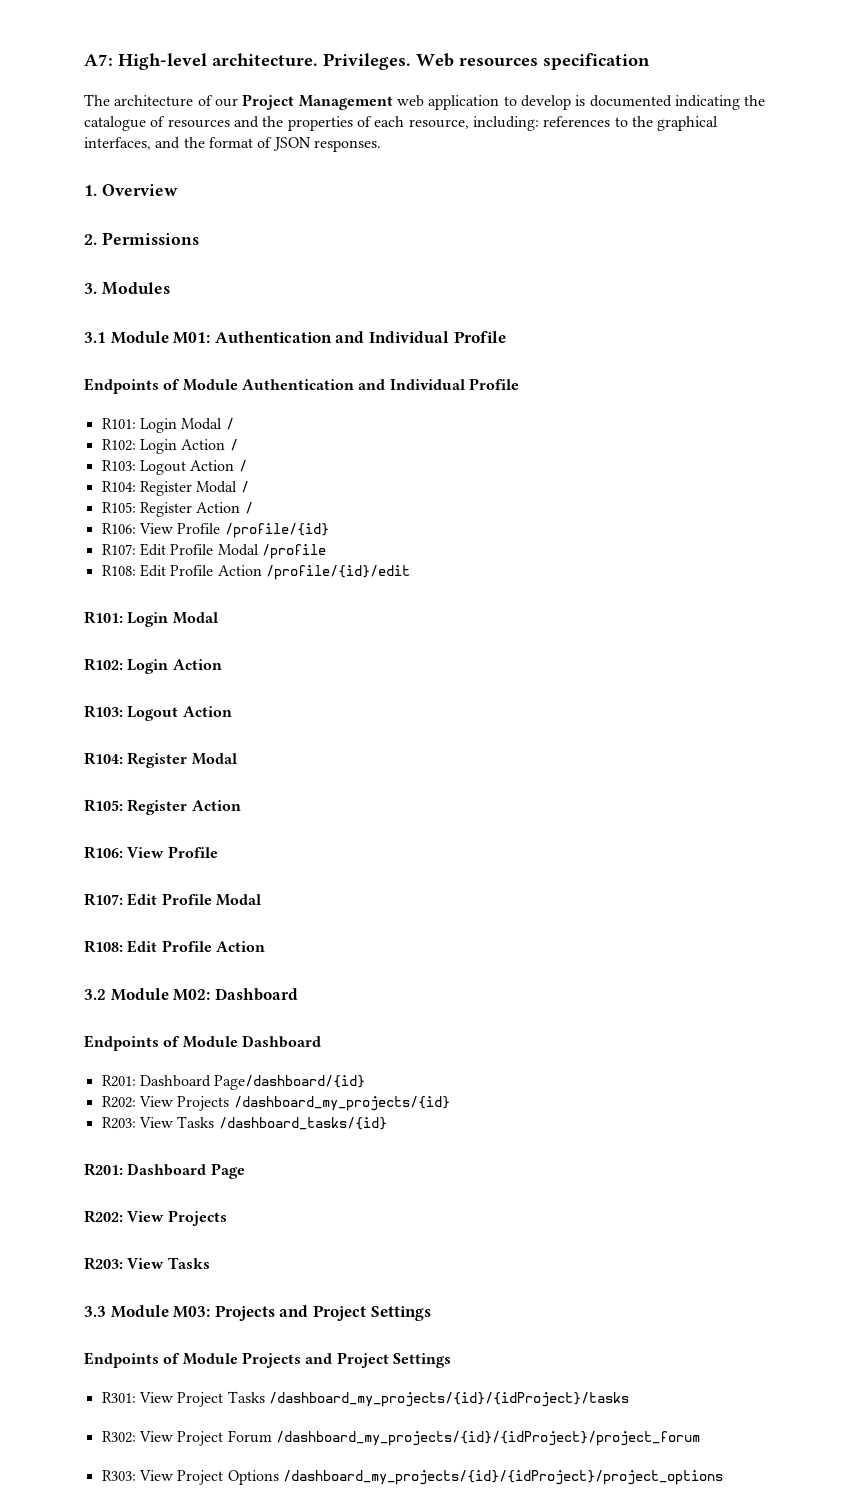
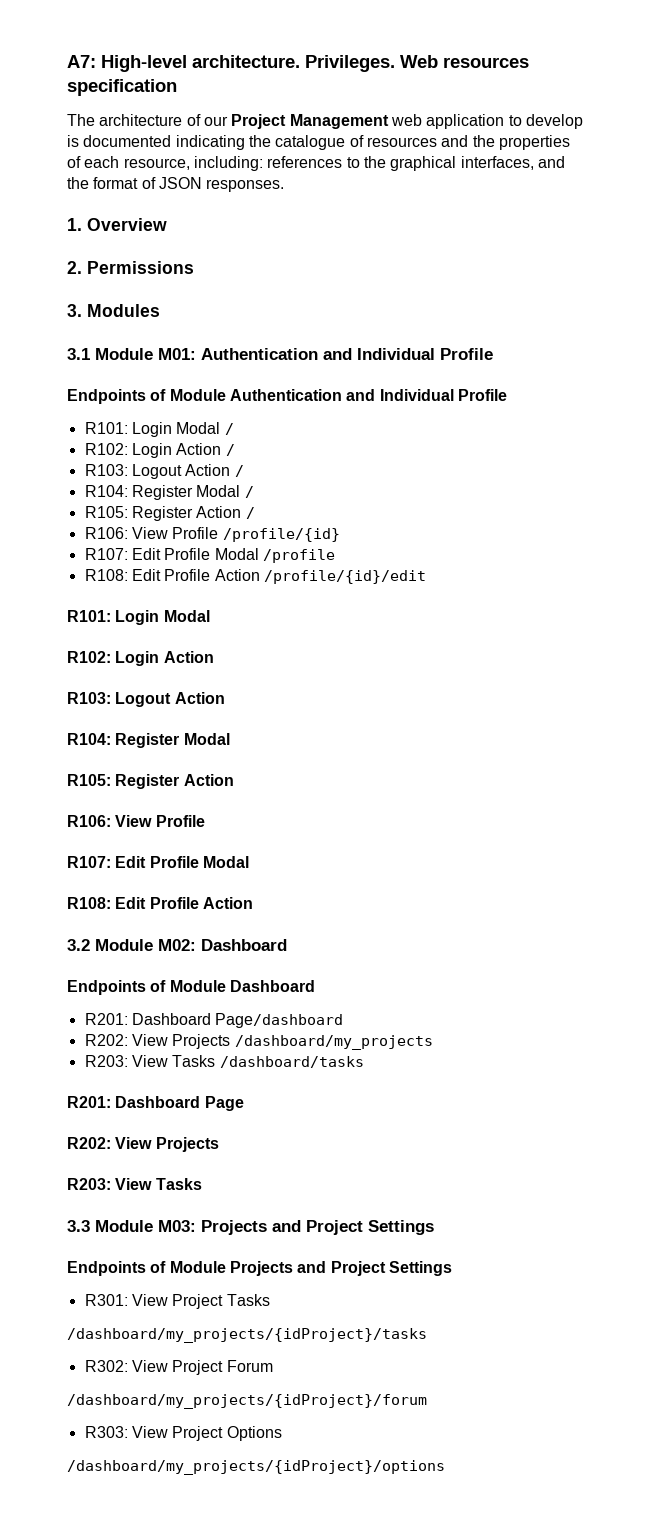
- R201: Dashboard Page/dashboard/{id}
- R202: View Projects /dashboard_my_projects/{id}
- R203: View Tasks /dashboard_tasks/{id}
+ R201: Dashboard Page/dashboard
+ R202: View Projects /dashboard/my_projects
+ R203: View Tasks /dashboard/tasks
- R301: View Project Tasks /dashboard_my_projects/{id}/{idProject}/tasks
+ R301: View Project Tasks
+ /dashboard/my_projects/{idProject}/tasks
- R302: View Project Forum /dashboard_my_projects/{id}/{idProject}/project_forum
+ R302: View Project Forum
+ /dashboard/my_projects/{idProject}/forum
- R303: View Project Options /dashboard_my_projects/{id}/{idProject}/project_options
+ R303: View Project Options
+ /dashboard/my_projects/{idProject}/options

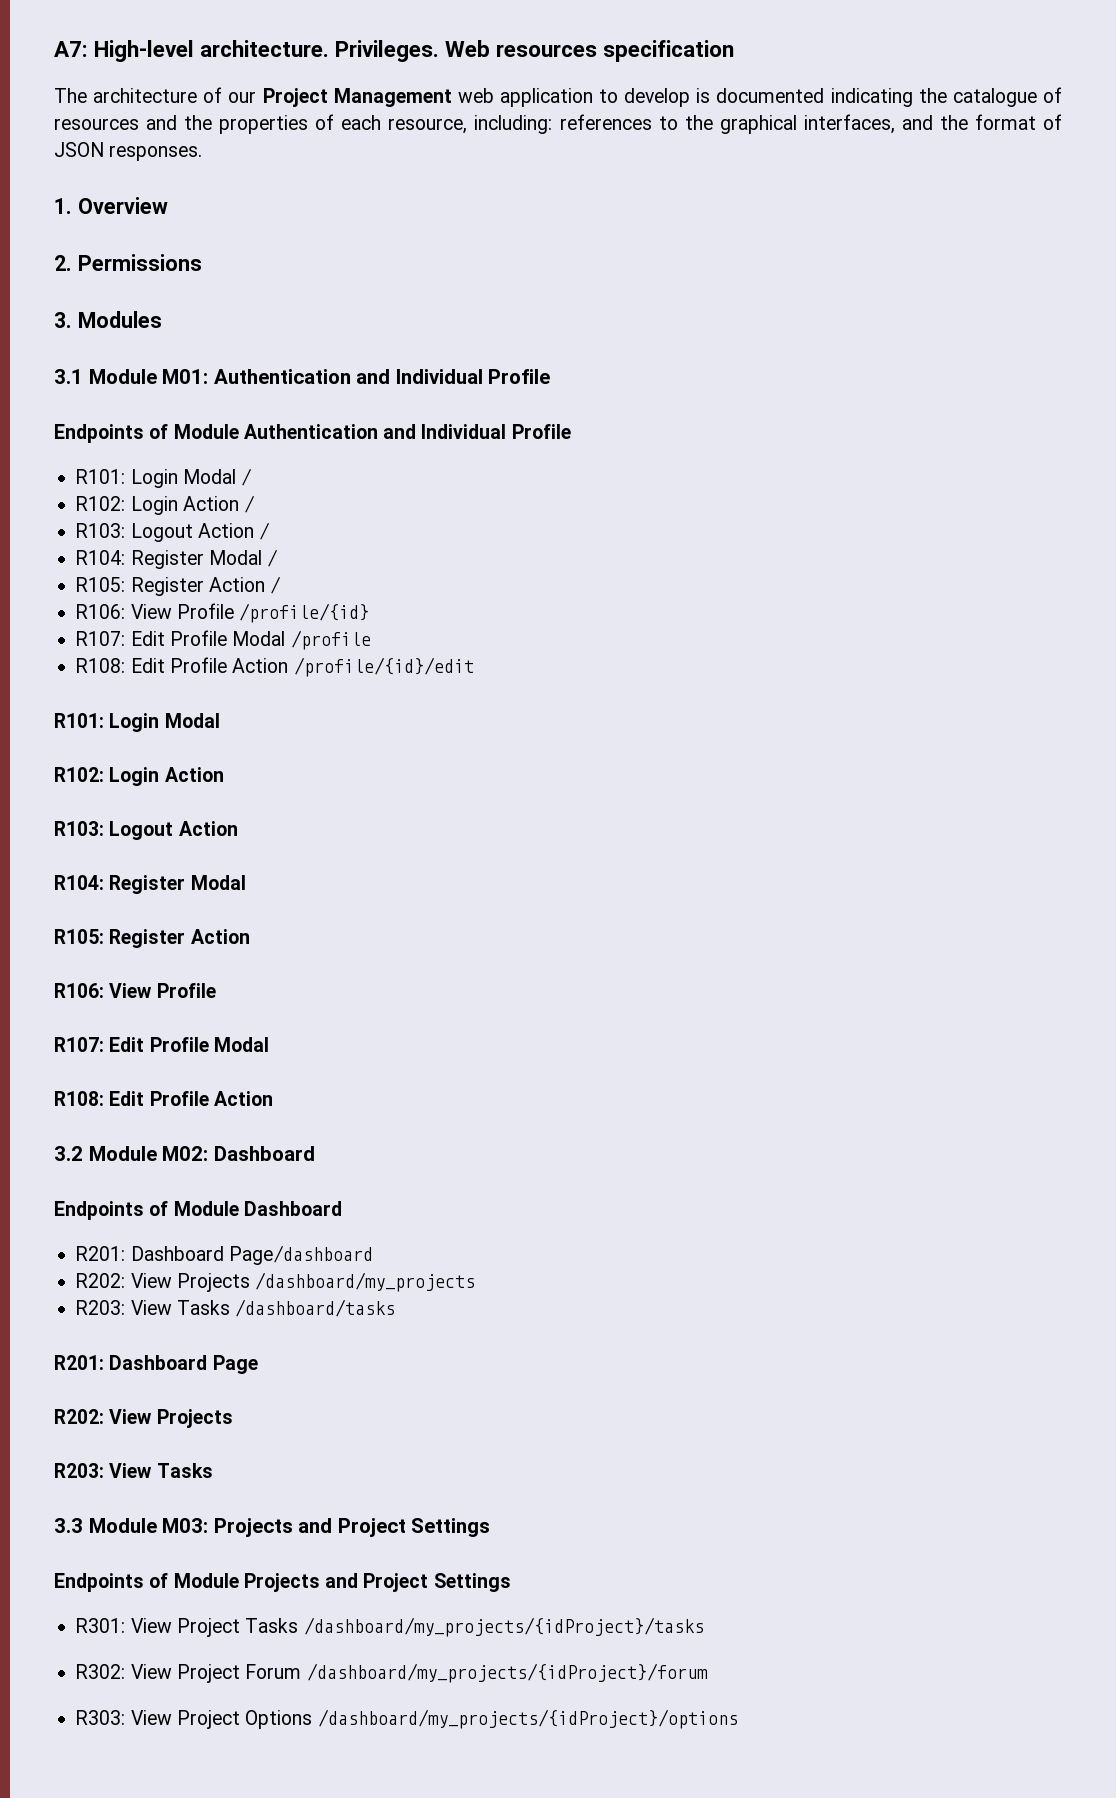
- R301: View Project Tasks
- /dashboard/my_projects/{idProject}/tasks
+ R301: View Project Tasks /dashboard/my_projects/{idProject}/tasks
- R302: View Project Forum
- /dashboard/my_projects/{idProject}/forum
+ R302: View Project Forum /dashboard/my_projects/{idProject}/forum
- R303: View Project Options
- /dashboard/my_projects/{idProject}/options
+ R303: View Project Options /dashboard/my_projects/{idProject}/options

